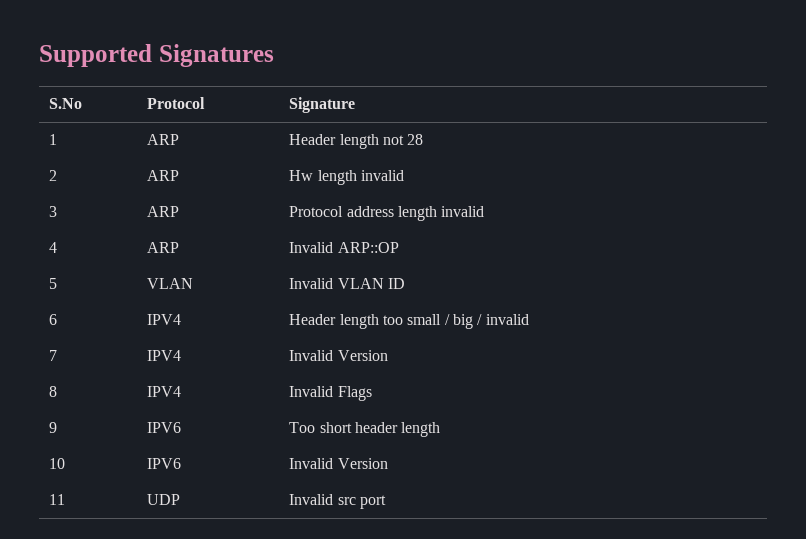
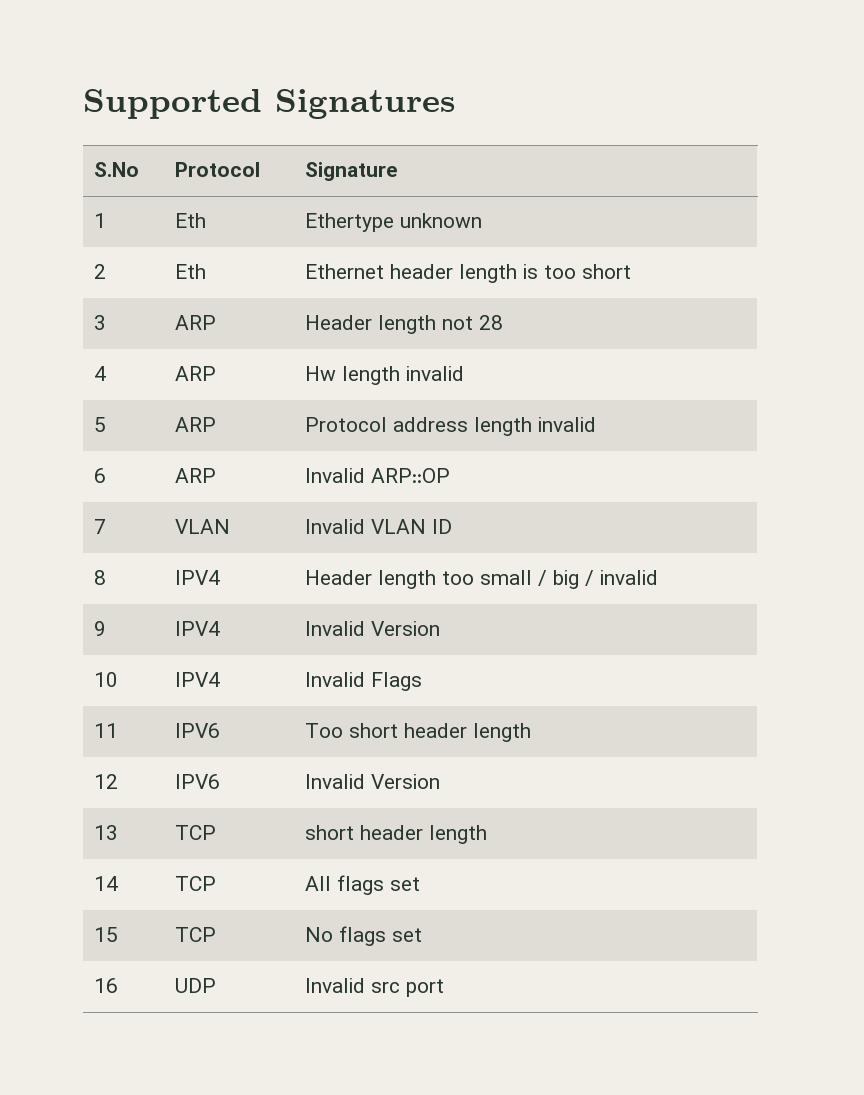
- 1 | ARP | Header length not 28
+ 1 | Eth | Ethertype unknown
+ 2 | Eth | Ethernet header length is too short
+ 3 | ARP | Header length not 28
- 2 | ARP | Hw length invalid
+ 4 | ARP | Hw length invalid
- 3 | ARP | Protocol address length invalid
+ 5 | ARP | Protocol address length invalid
- 4 | ARP | Invalid ARP::OP
+ 6 | ARP | Invalid ARP::OP
- 5 | VLAN | Invalid VLAN ID
+ 7 | VLAN | Invalid VLAN ID
- 6 | IPV4 | Header length too small / big / invalid
+ 8 | IPV4 | Header length too small / big / invalid
- 7 | IPV4 | Invalid Version
+ 9 | IPV4 | Invalid Version
- 8 | IPV4 | Invalid Flags
+ 10 | IPV4 | Invalid Flags
- 9 | IPV6 | Too short header length
+ 11 | IPV6 | Too short header length
- 10 | IPV6 | Invalid Version
+ 12 | IPV6 | Invalid Version
- 11 | UDP | Invalid src port
+ 13 | TCP | short header length
+ 14 | TCP | All flags set
+ 15 | TCP | No flags set
+ 16 | UDP | Invalid src port

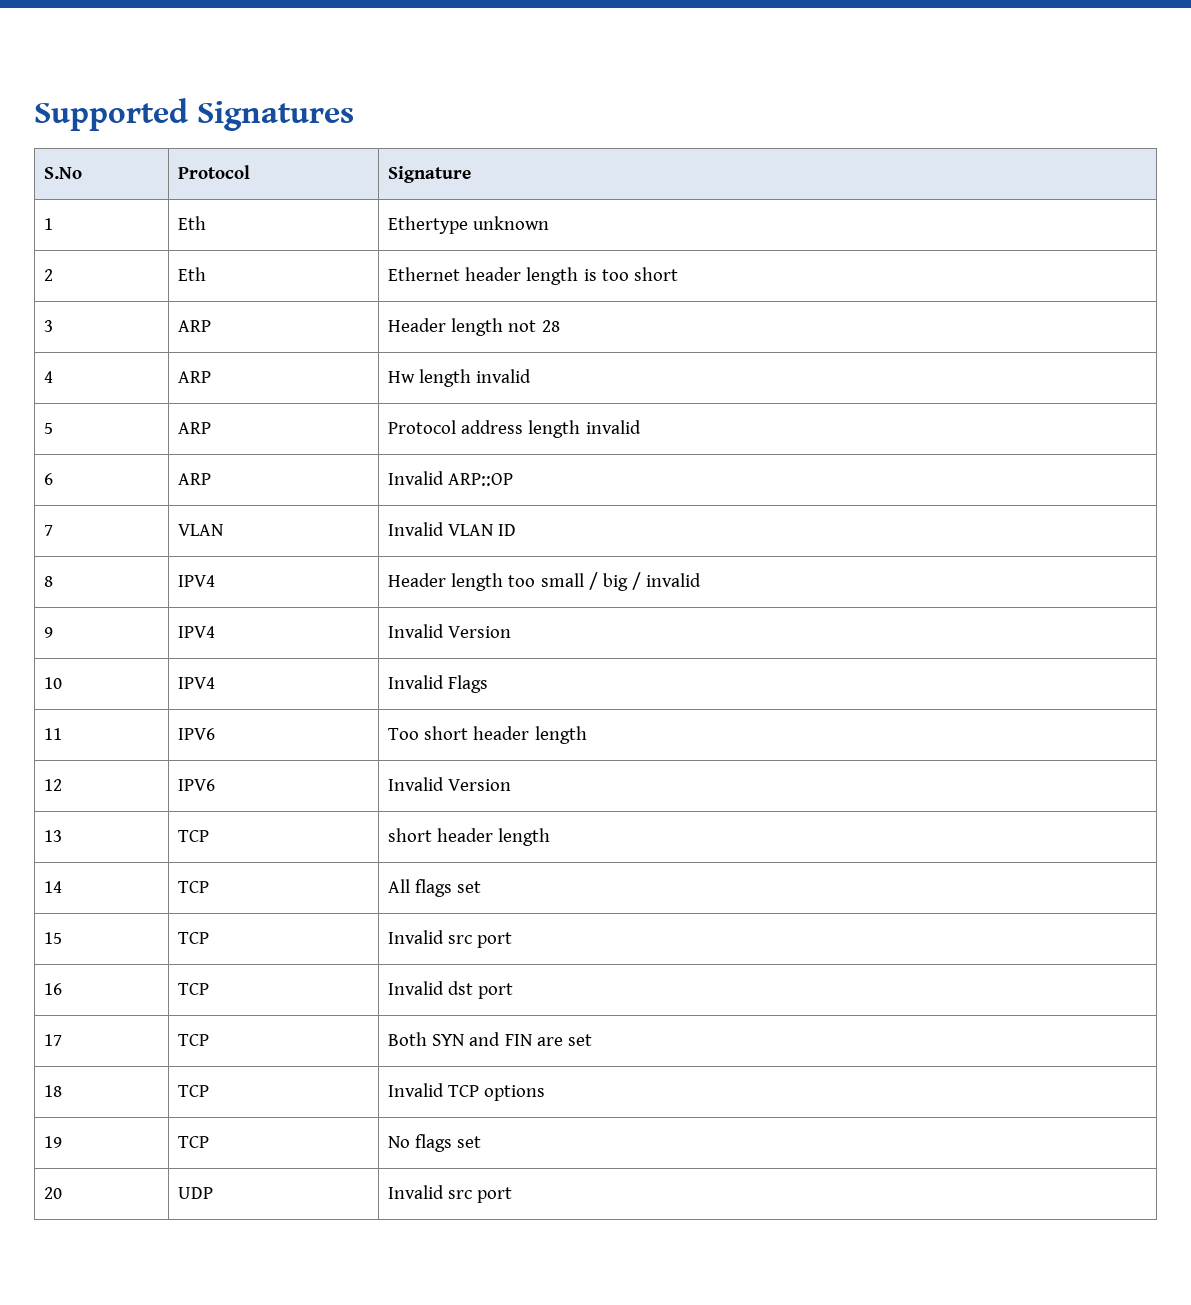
- 15 | TCP | No flags set
+ 15 | TCP | Invalid src port
+ 16 | TCP | Invalid dst port
+ 17 | TCP | Both SYN and FIN are set
+ 18 | TCP | Invalid TCP options
+ 19 | TCP | No flags set
- 16 | UDP | Invalid src port
+ 20 | UDP | Invalid src port

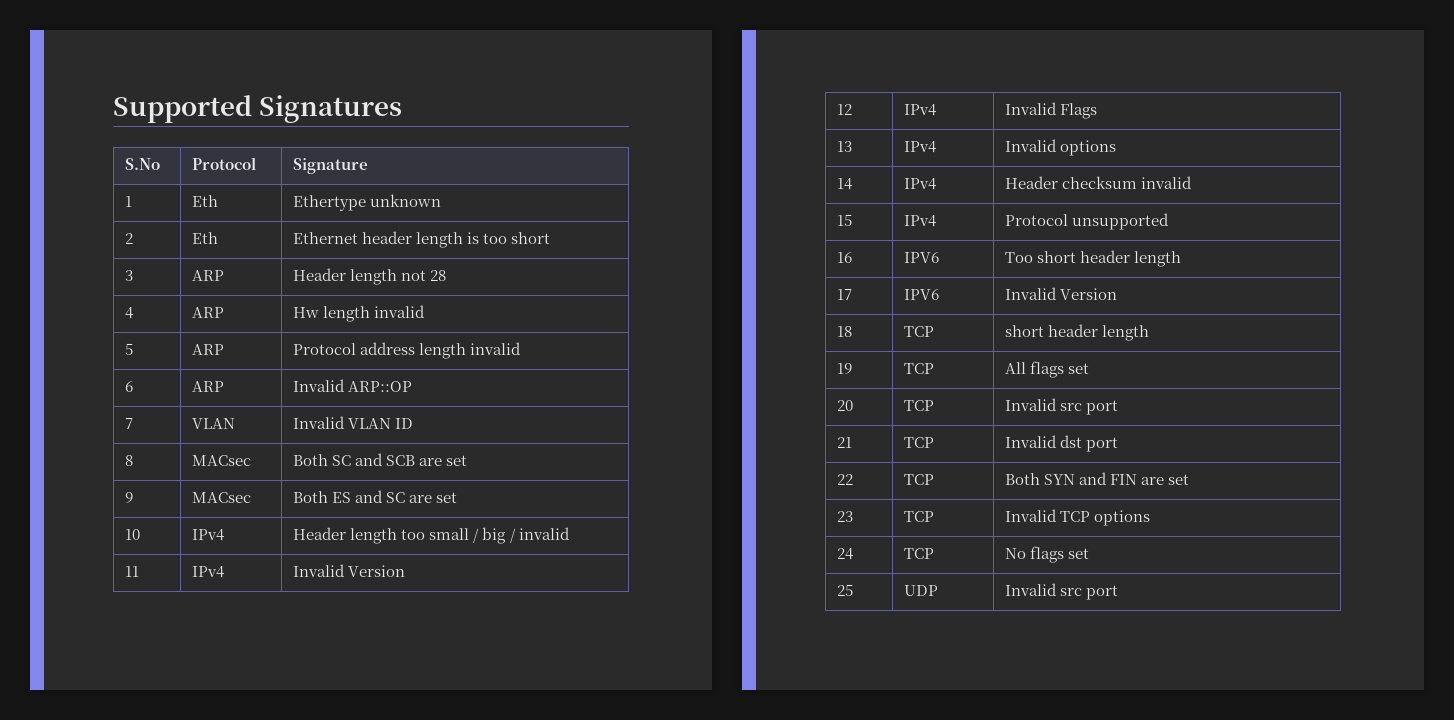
- 8 | IPV4 | Header length too small / big / invalid
+ 8 | MACsec | Both SC and SCB are set
+ 9 | MACsec | Both ES and SC are set
+ 10 | IPv4 | Header length too small / big / invalid
- 9 | IPV4 | Invalid Version
- 10 | IPV4 | Invalid Flags
+ 11 | IPv4 | Invalid Version
+ 12 | IPv4 | Invalid Flags
- 11 | IPV6 | Too short header length
+ 13 | IPv4 | Invalid options
+ 14 | IPv4 | Header checksum invalid
+ 15 | IPv4 | Protocol unsupported
+ 16 | IPV6 | Too short header length
- 12 | IPV6 | Invalid Version
+ 17 | IPV6 | Invalid Version
- 13 | TCP | short header length
+ 18 | TCP | short header length
- 14 | TCP | All flags set
+ 19 | TCP | All flags set
- 15 | TCP | Invalid src port
+ 20 | TCP | Invalid src port
- 16 | TCP | Invalid dst port
+ 21 | TCP | Invalid dst port
- 17 | TCP | Both SYN and FIN are set
+ 22 | TCP | Both SYN and FIN are set
- 18 | TCP | Invalid TCP options
+ 23 | TCP | Invalid TCP options
- 19 | TCP | No flags set
+ 24 | TCP | No flags set
- 20 | UDP | Invalid src port
+ 25 | UDP | Invalid src port

